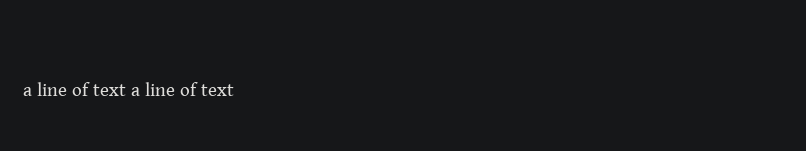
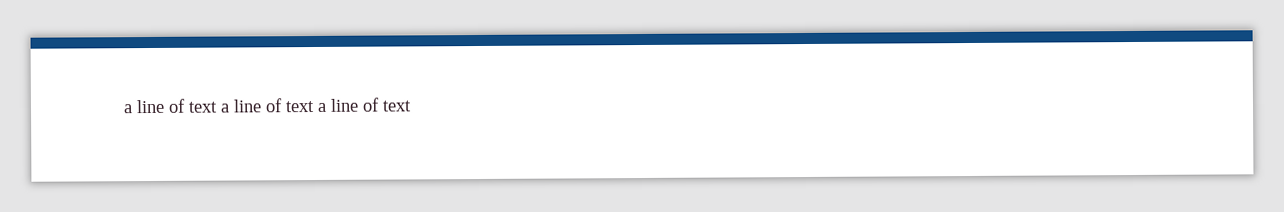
- a line of text a line of text
+ a line of text a line of text a line of text

